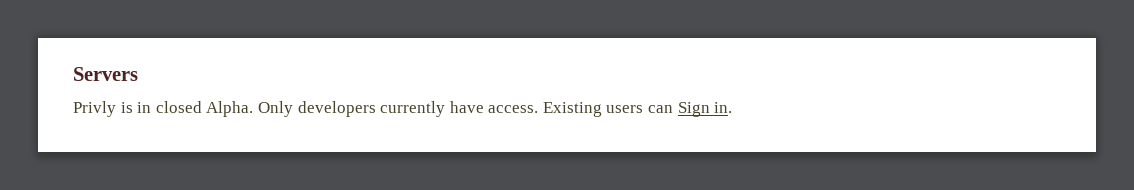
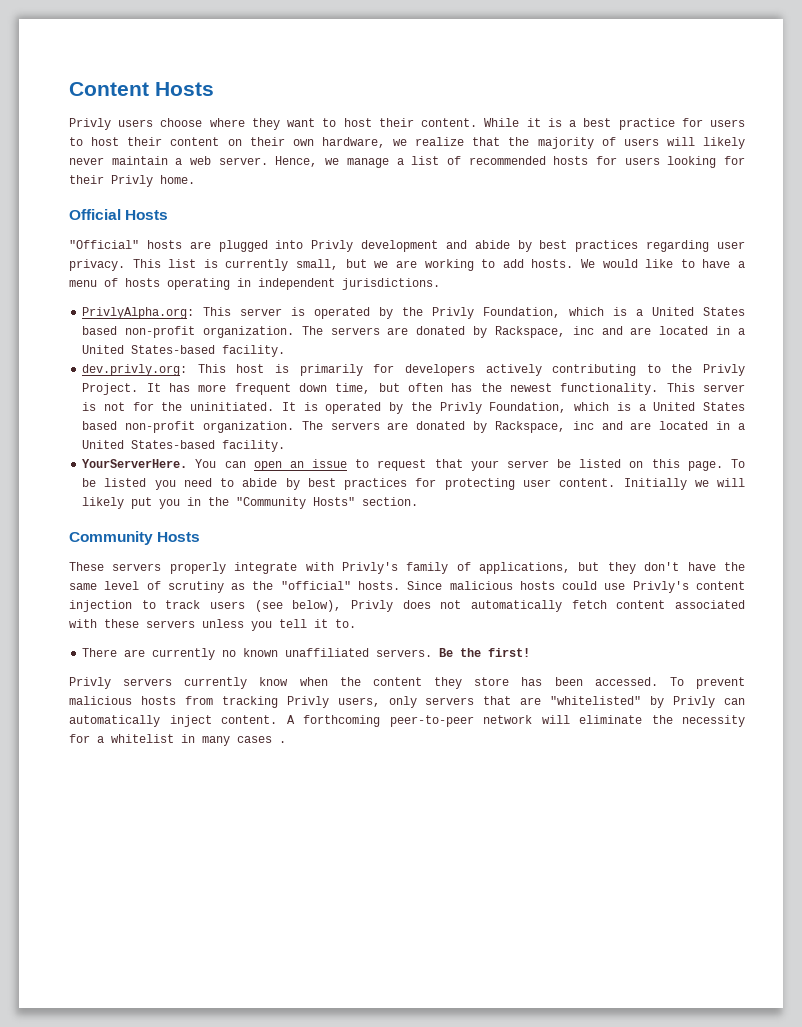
- Servers
- Privly is in closed Alpha. Only developers currently have access. Existing users can Sign in.
+ Content Hosts
+ Privly users choose where they want to host their content. While it is a best practice for users to host their content on their own hardware, we realize that the majority of users will likely never maintain a web server. Hence, we manage a list of recommended hosts for users looking for their Privly home.
+ Official Hosts
+ "Official" hosts are plugged into Privly development and abide by best practices regarding user privacy. This list is currently small, but we are working to add hosts. We would like to have a menu of hosts operating in independent jurisdictions.
+ PrivlyAlpha.org: This server is operated by the Privly Foundation, which is a United States based non-profit organization. The servers are donated by Rackspace, inc and are located in a United States-based facility.
+ dev.privly.org: This host is primarily for developers actively contributing to the Privly Project. It has more frequent down time, but often has the newest functionality. This server is not for the uninitiated. It is operated by the Privly Foundation, which is a United States based non-profit organization. The servers are donated by Rackspace, inc and are located in a United States-based facility.
+ YourServerHere. You can open an issue to request that your server be listed on this page. To be listed you need to abide by best practices for protecting user content. Initially we will likely put you in the "Community Hosts" section.
+ Community Hosts
+ These servers properly integrate with Privly's family of applications, but they don't have the same level of scrutiny as the "official" hosts. Since malicious hosts could use Privly's content injection to track users (see below), Privly does not automatically fetch content associated with these servers unless you tell it to.
+ There are currently no known unaffiliated servers. Be the first!
+ Privly servers currently know when the content they store has been accessed. To prevent malicious hosts from tracking Privly users, only servers that are "whitelisted" by Privly can automatically inject content. A forthcoming peer-to-peer network will eliminate the necessity for a whitelist in many cases .

